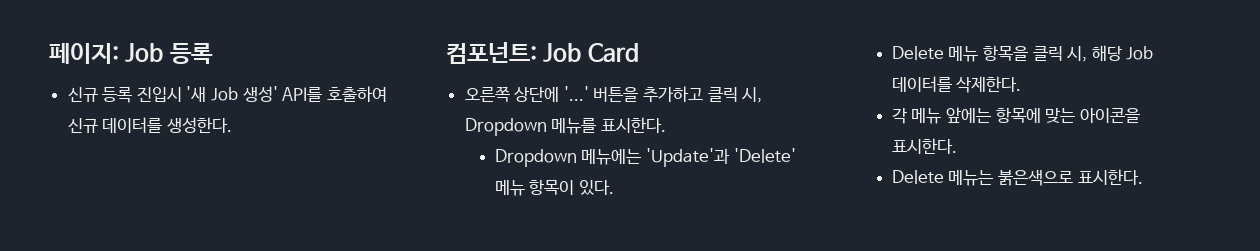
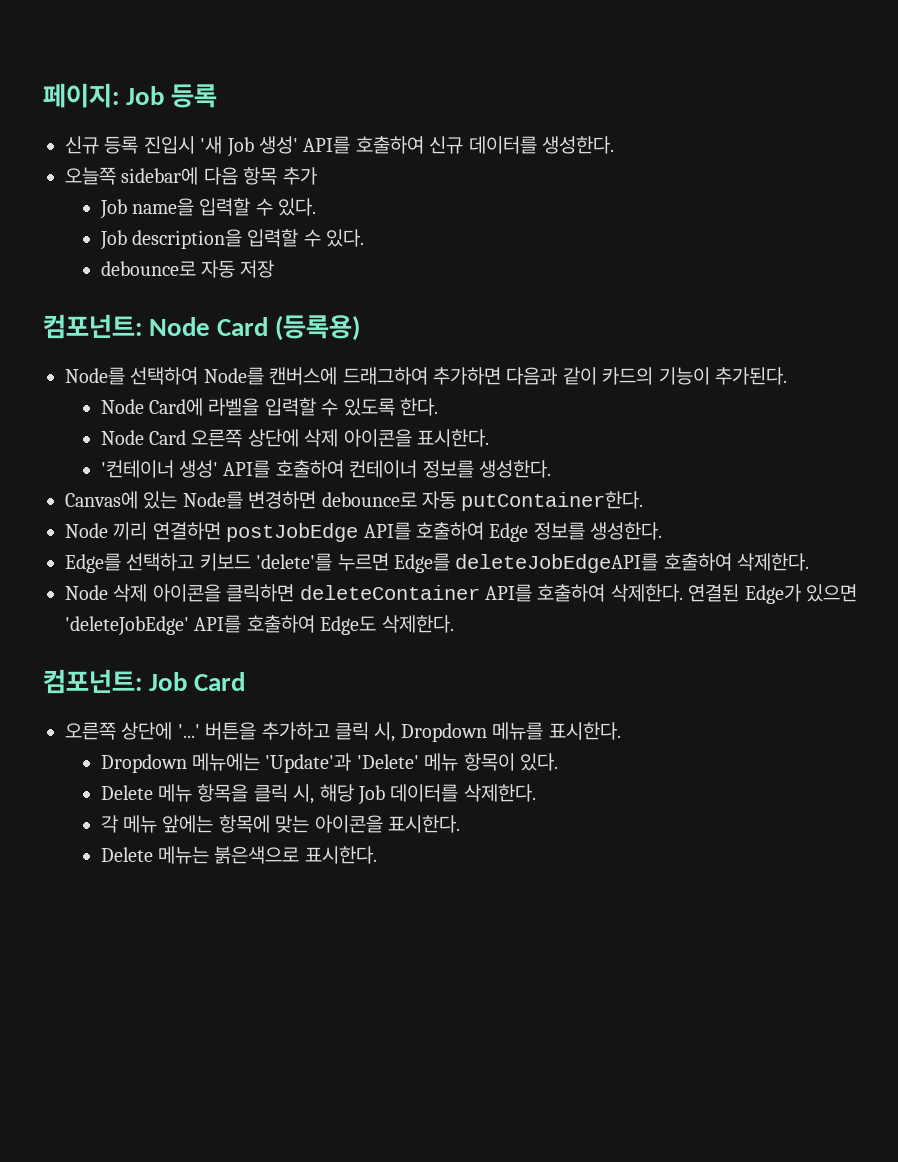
+ 오늘쪽 sidebar에 다음 항목 추가
+ Job name을 입력할 수 있다.
+ Job description을 입력할 수 있다.
+ debounce로 자동 저장
+ 컴포넌트: Node Card (등록용)
+ Node를 선택하여 Node를 캔버스에 드래그하여 추가하면 다음과 같이 카드의 기능이 추가된다.
+ Node Card에 라벨을 입력할 수 있도록 한다.
+ Node Card 오른쪽 상단에 삭제 아이콘을 표시한다.
+ '컨테이너 생성' API를 호출하여 컨테이너 정보를 생성한다.
+ Canvas에 있는 Node를 변경하면 debounce로 자동 putContainer한다.
+ Node 끼리 연결하면 postJobEdge API를 호출하여 Edge 정보를 생성한다.
+ Edge를 선택하고 키보드 'delete'를 누르면 Edge를 deleteJobEdgeAPI를 호출하여 삭제한다.
+ Node 삭제 아이콘을 클릭하면 deleteContainer API를 호출하여 삭제한다. 연결된 Edge가 있으면 'deleteJobEdge' API를 호출하여 Edge도 삭제한다.

